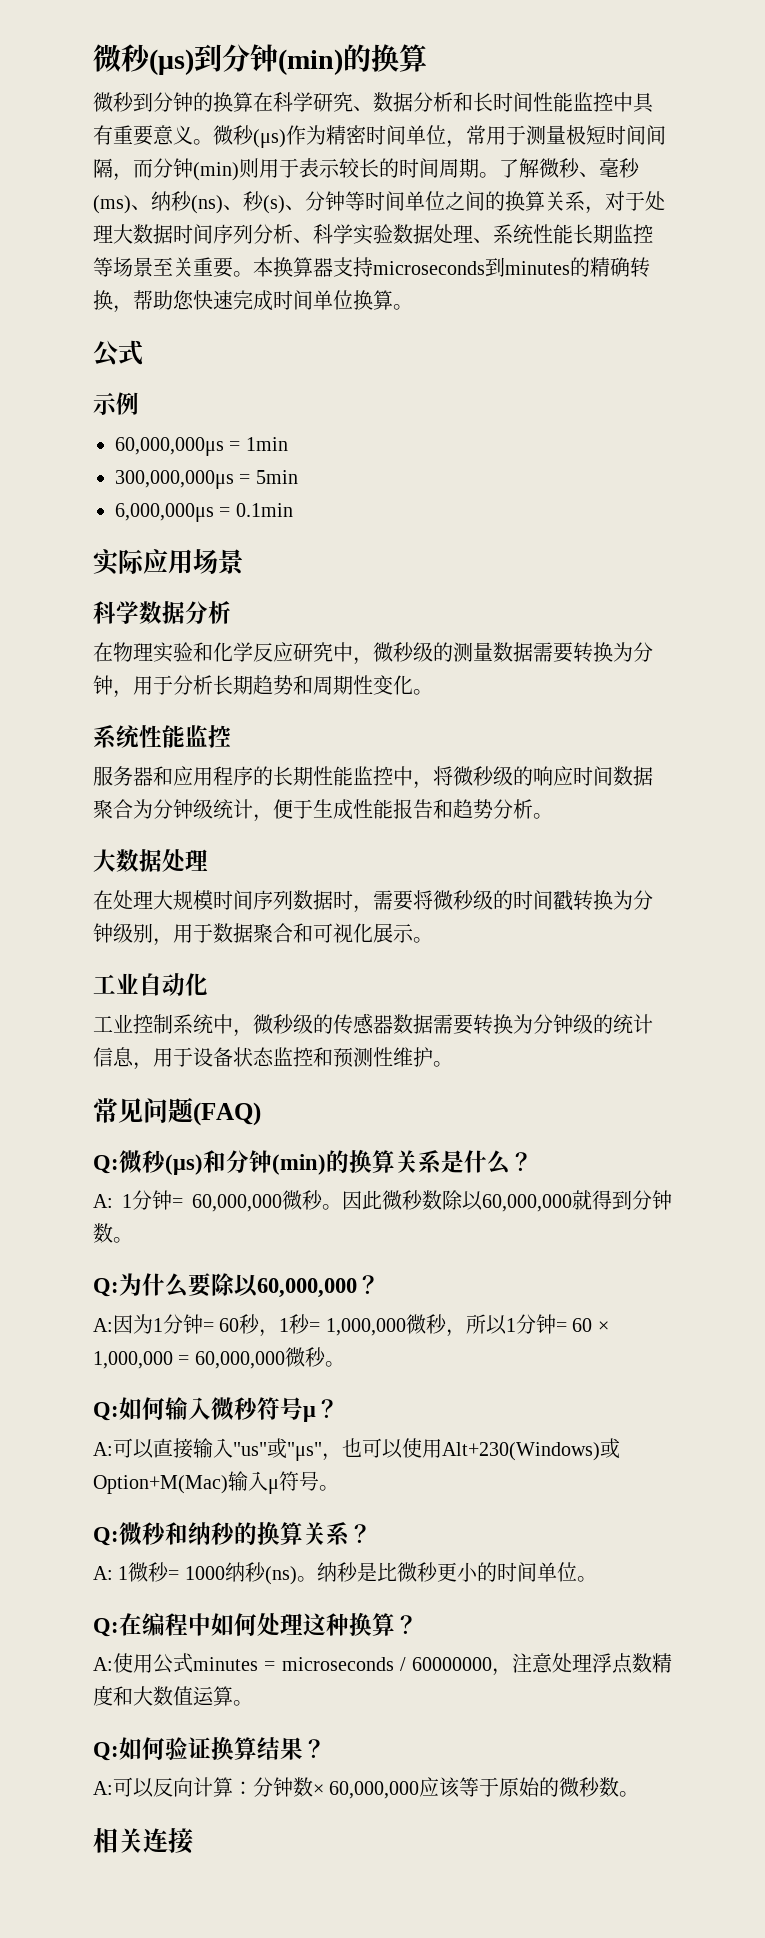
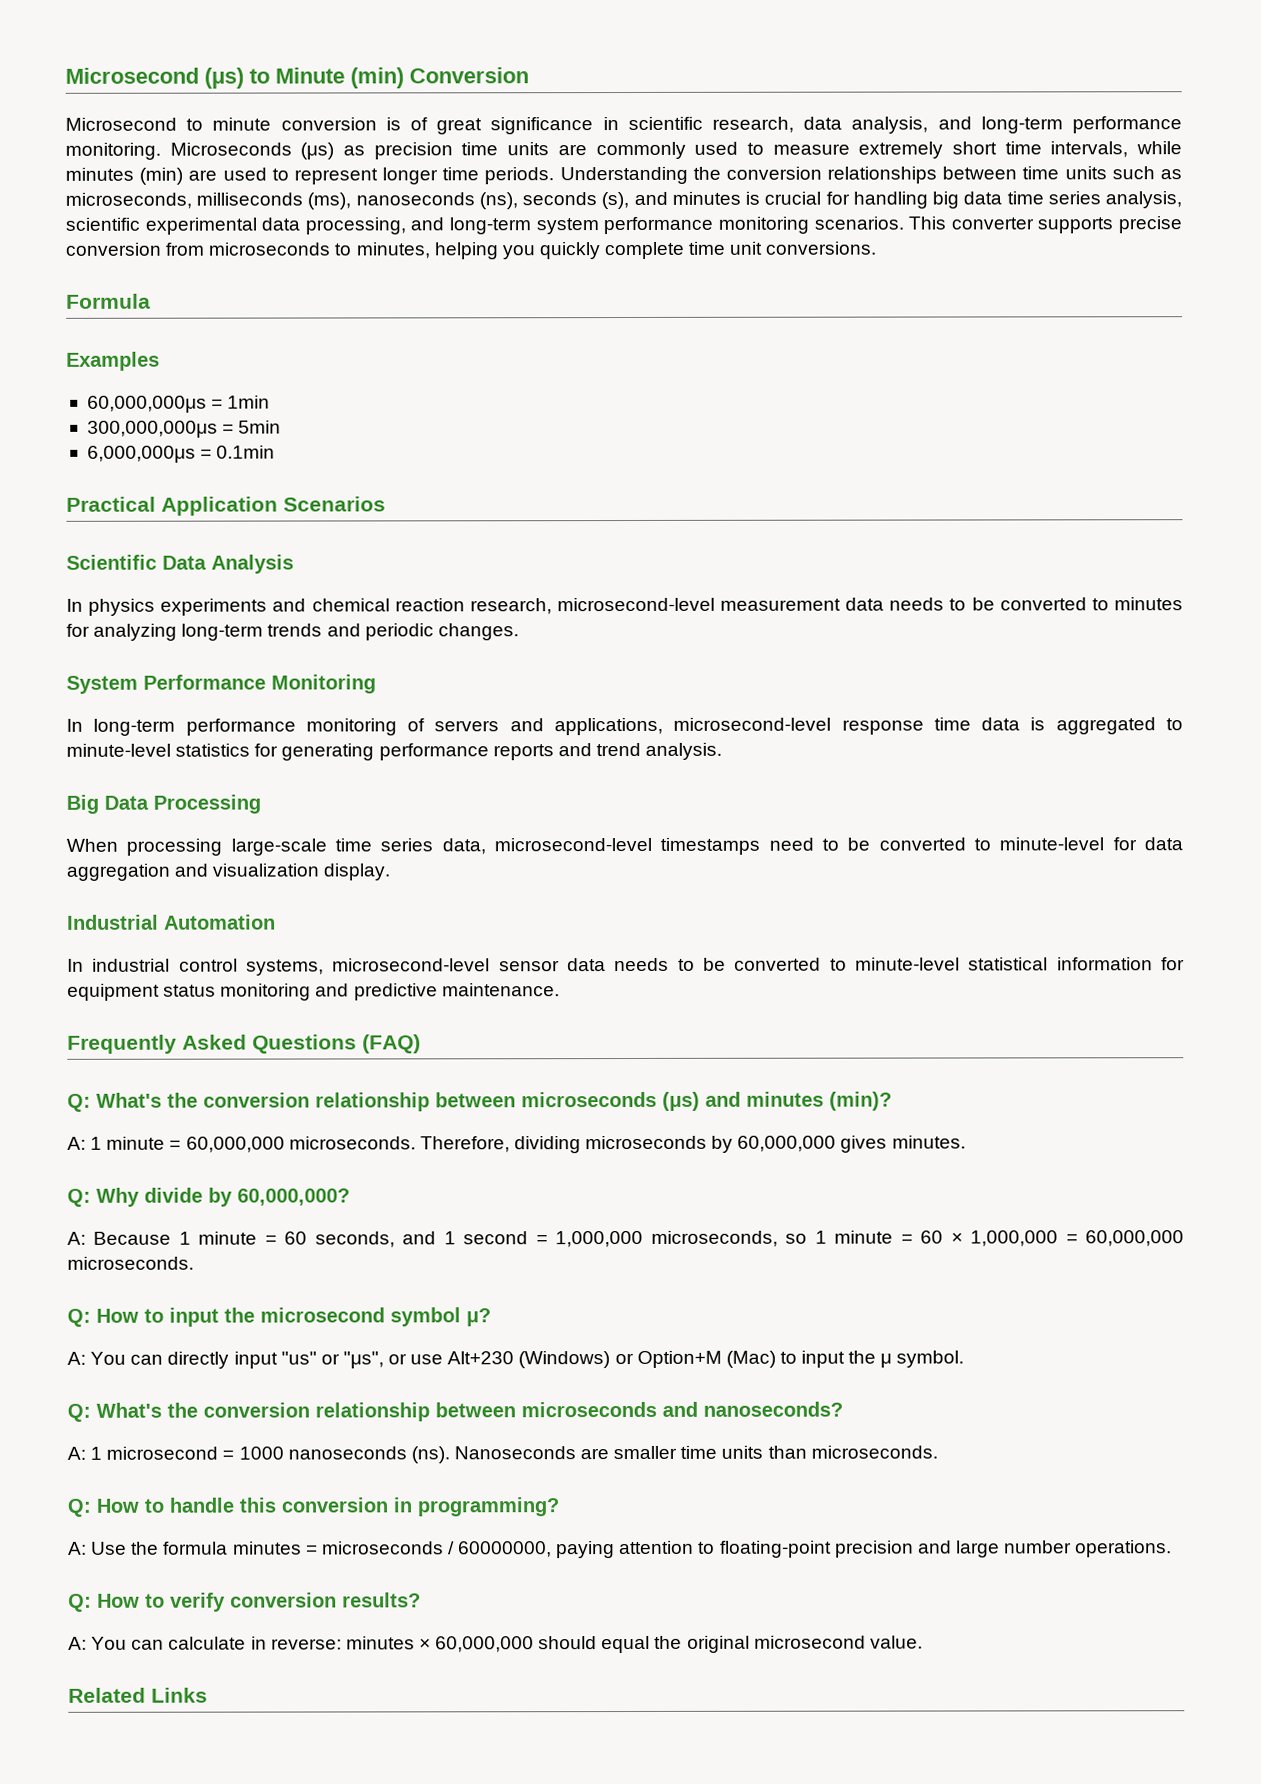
- 微秒(μs)到分钟(min)的换算
- 微秒到分钟的换算在科学研究、数据分析和长时间性能监控中具有重要意义。微秒(μs)作为精密时间单位，常用于测量极短时间间隔，而分钟(min)则用于表示较长的时间周期。了解微秒、毫秒(ms)、纳秒(ns)、秒(s)、分钟等时间单位之间的换算关系，对于处理大数据时间序列分析、科学实验数据处理、系统性能长期监控等场景至关重要。本换算器支持microseconds到minutes的精确转换，帮助您快速完成时间单位换算。
- 公式
- 示例
+ Microsecond (μs) to Minute (min) Conversion
+ Microsecond to minute conversion is of great significance in scientific research, data analysis, and long-term performance monitoring. Microseconds (μs) as precision time units are commonly used to measure extremely short time intervals, while minutes (min) are used to represent longer time periods. Understanding the conversion relationships between time units such as microseconds, milliseconds (ms), nanoseconds (ns), seconds (s), and minutes is crucial for handling big data time series analysis, scientific experimental data processing, and long-term system performance monitoring scenarios. This converter supports precise conversion from microseconds to minutes, helping you quickly complete time unit conversions.
+ Formula
+ Examples
- 实际应用场景
- 科学数据分析
- 在物理实验和化学反应研究中，微秒级的测量数据需要转换为分钟，用于分析长期趋势和周期性变化。
- 系统性能监控
- 服务器和应用程序的长期性能监控中，将微秒级的响应时间数据聚合为分钟级统计，便于生成性能报告和趋势分析。
- 大数据处理
- 在处理大规模时间序列数据时，需要将微秒级的时间戳转换为分钟级别，用于数据聚合和可视化展示。
- 工业自动化
- 工业控制系统中，微秒级的传感器数据需要转换为分钟级的统计信息，用于设备状态监控和预测性维护。
- 常见问题(FAQ)
- Q:微秒(μs)和分钟(min)的换算关系是什么？
- A: 1分钟= 60,000,000微秒。因此微秒数除以60,000,000就得到分钟数。
- Q:为什么要除以60,000,000？
- A:因为1分钟= 60秒，1秒= 1,000,000微秒，所以1分钟= 60 × 1,000,000 = 60,000,000微秒。
- Q:如何输入微秒符号μ？
- A:可以直接输入"us"或"μs"，也可以使用Alt+230(Windows)或Option+M(Mac)输入μ符号。
- Q:微秒和纳秒的换算关系？
- A: 1微秒= 1000纳秒(ns)。纳秒是比微秒更小的时间单位。
- Q:在编程中如何处理这种换算？
- A:使用公式minutes = microseconds / 60000000，注意处理浮点数精度和大数值运算。
- Q:如何验证换算结果？
- A:可以反向计算：分钟数× 60,000,000应该等于原始的微秒数。
- 相关连接
+ Practical Application Scenarios
+ Scientific Data Analysis
+ In physics experiments and chemical reaction research, microsecond-level measurement data needs to be converted to minutes for analyzing long-term trends and periodic changes.
+ System Performance Monitoring
+ In long-term performance monitoring of servers and applications, microsecond-level response time data is aggregated to minute-level statistics for generating performance reports and trend analysis.
+ Big Data Processing
+ When processing large-scale time series data, microsecond-level timestamps need to be converted to minute-level for data aggregation and visualization display.
+ Industrial Automation
+ In industrial control systems, microsecond-level sensor data needs to be converted to minute-level statistical information for equipment status monitoring and predictive maintenance.
+ Frequently Asked Questions (FAQ)
+ Q: What's the conversion relationship between microseconds (μs) and minutes (min)?
+ A: 1 minute = 60,000,000 microseconds. Therefore, dividing microseconds by 60,000,000 gives minutes.
+ Q: Why divide by 60,000,000?
+ A: Because 1 minute = 60 seconds, and 1 second = 1,000,000 microseconds, so 1 minute = 60 × 1,000,000 = 60,000,000 microseconds.
+ Q: How to input the microsecond symbol μ?
+ A: You can directly input "us" or "μs", or use Alt+230 (Windows) or Option+M (Mac) to input the μ symbol.
+ Q: What's the conversion relationship between microseconds and nanoseconds?
+ A: 1 microsecond = 1000 nanoseconds (ns). Nanoseconds are smaller time units than microseconds.
+ Q: How to handle this conversion in programming?
+ A: Use the formula minutes = microseconds / 60000000, paying attention to floating-point precision and large number operations.
+ Q: How to verify conversion results?
+ A: You can calculate in reverse: minutes × 60,000,000 should equal the original microsecond value.
+ Related Links

